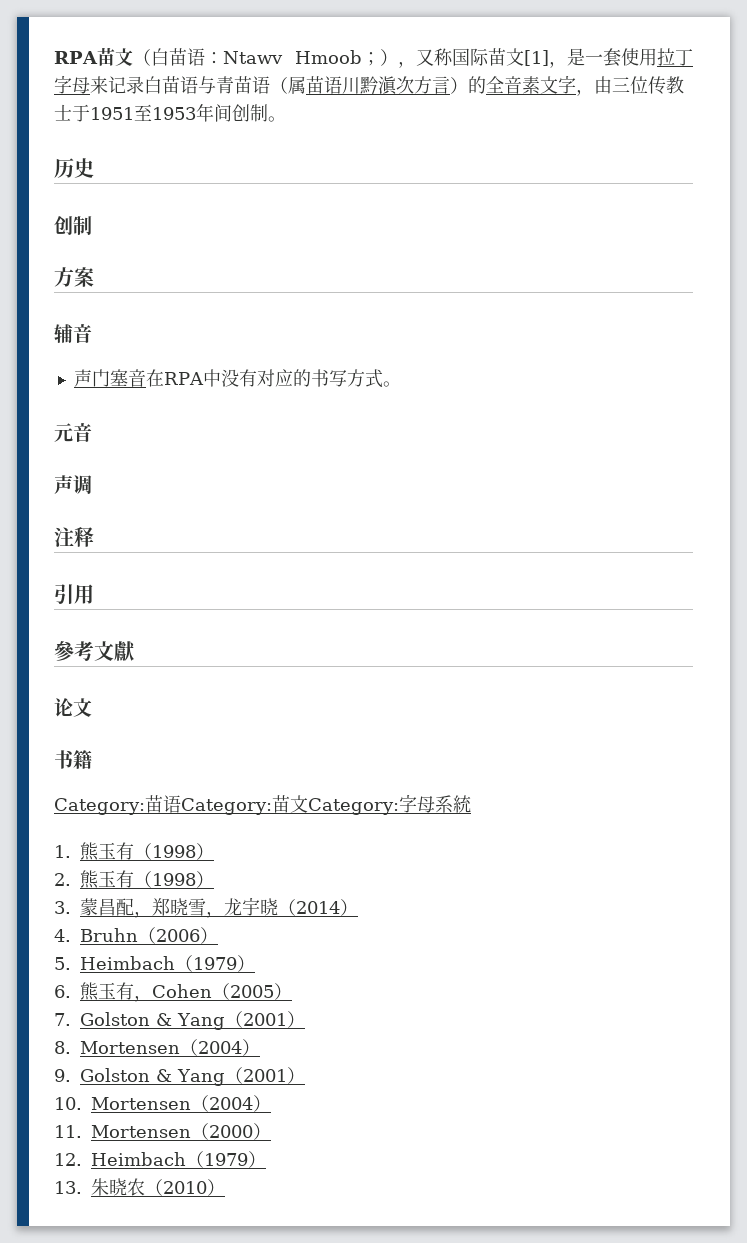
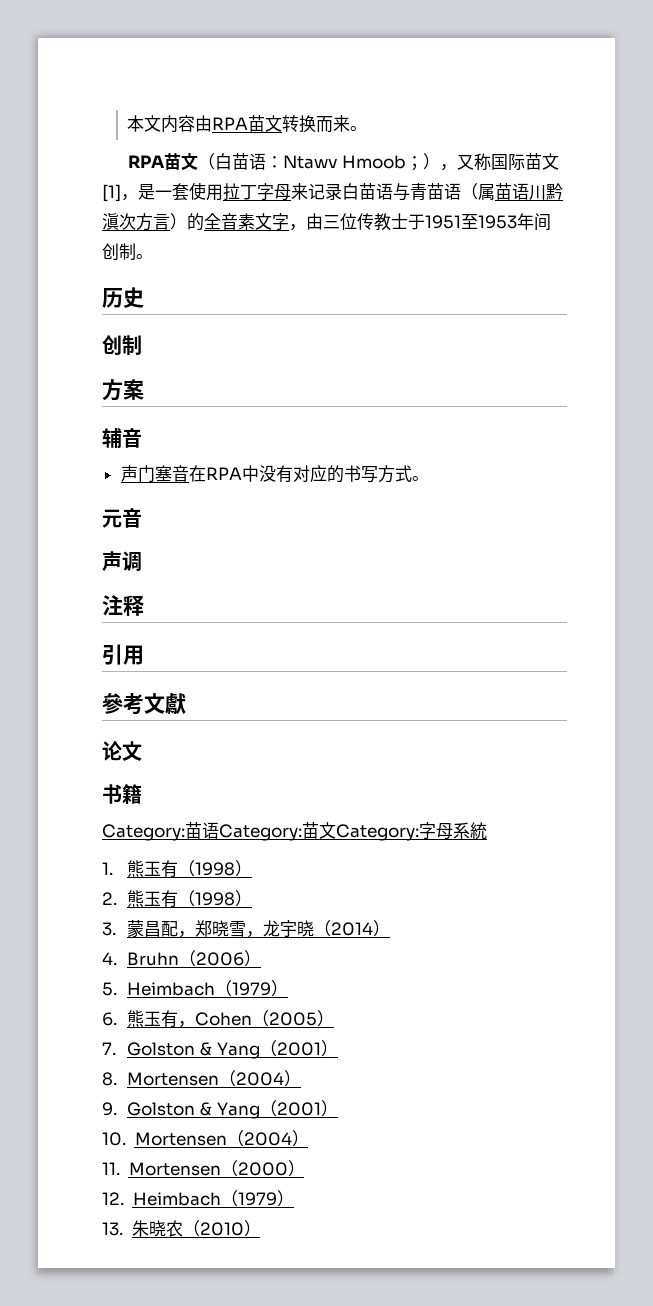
+ 本文内容由RPA苗文转换而来。

